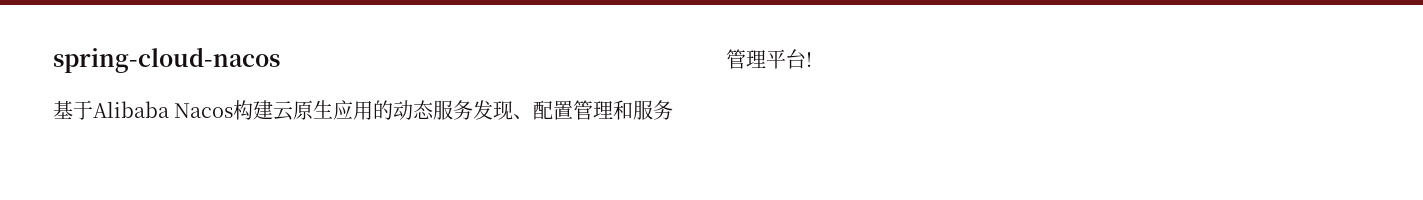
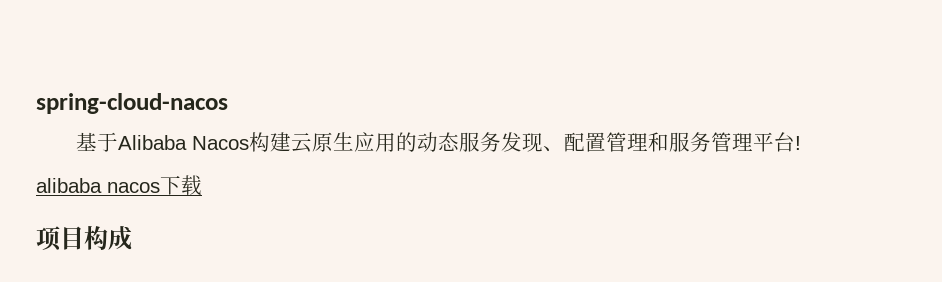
+ alibaba nacos下载
+ 项目构成

